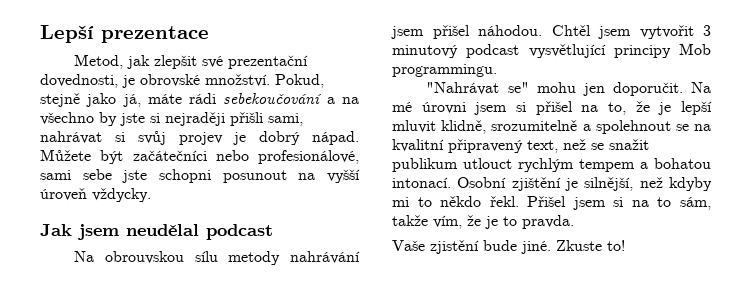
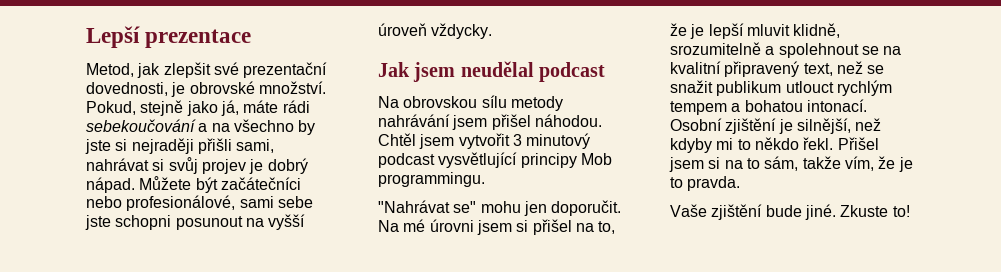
- Na obrouvskou sílu metody nahrávání jsem přišel náhodou.
+ Na obrovskou sílu metody nahrávání jsem přišel náhodou.
- Vaše zjistění bude jiné.
+ Vaše zjištění bude jiné.

